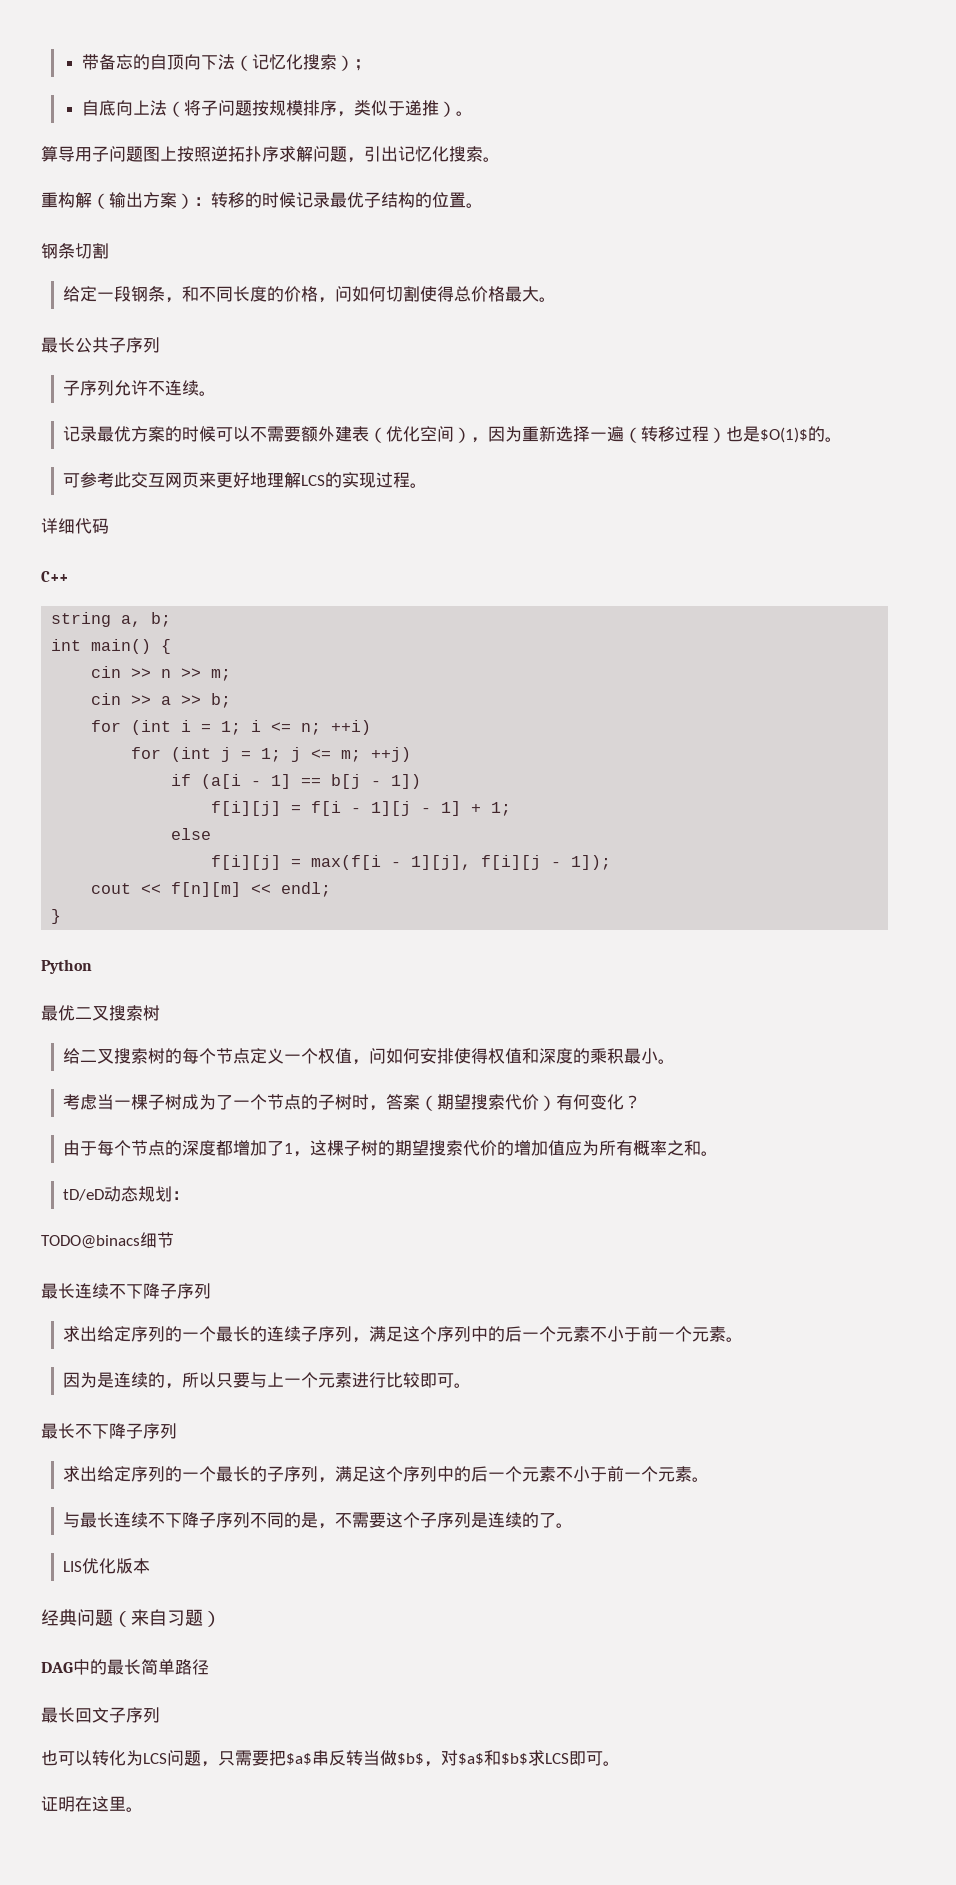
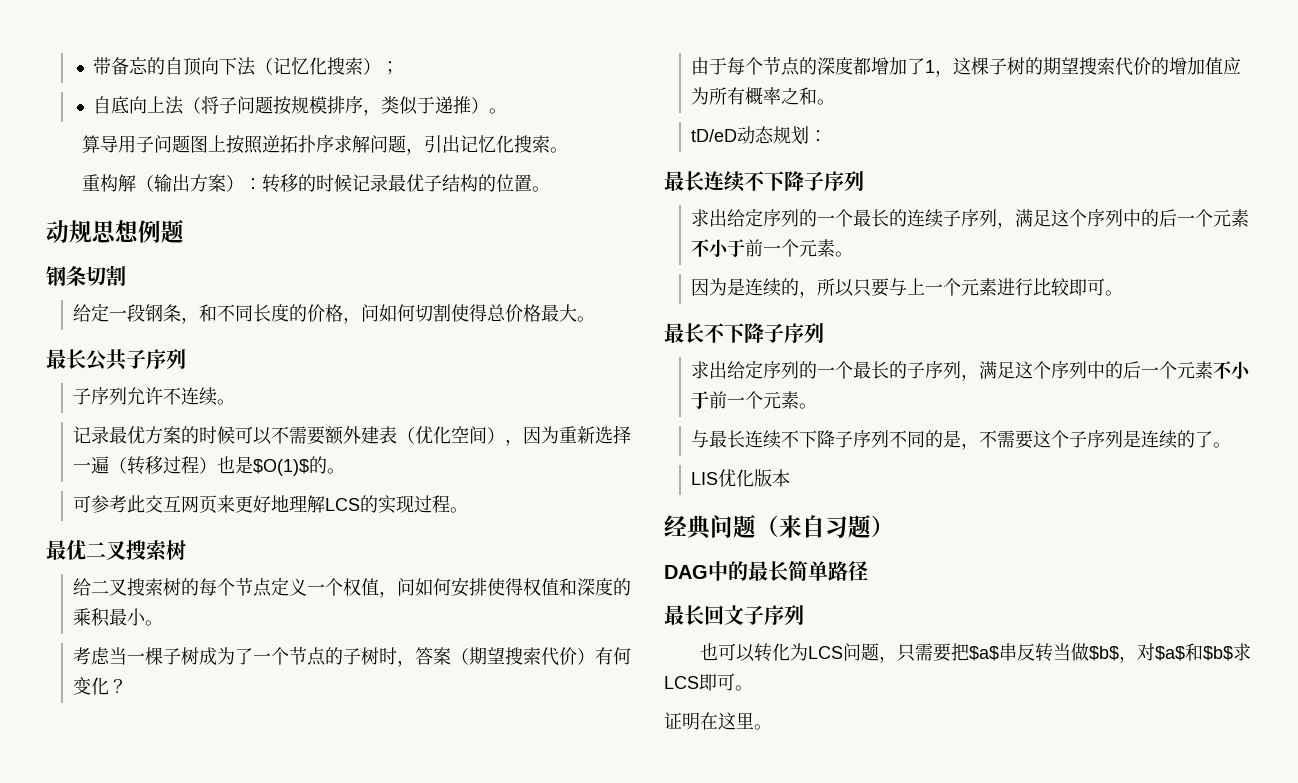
+ 动规思想例题
- 详细代码
- C++
- string a, b;
- int main() {
- cin >> n >> m;
- cin >> a >> b;
- for (int i = 1; i <= n; ++i)
- for (int j = 1; j <= m; ++j)
- if (a[i - 1] == b[j - 1])
- f[i][j] = f[i - 1][j - 1] + 1;
- else
- f[i][j] = max(f[i - 1][j], f[i][j - 1]);
- cout << f[n][m] << endl;
- }
- Python
- TODO@binacs细节

